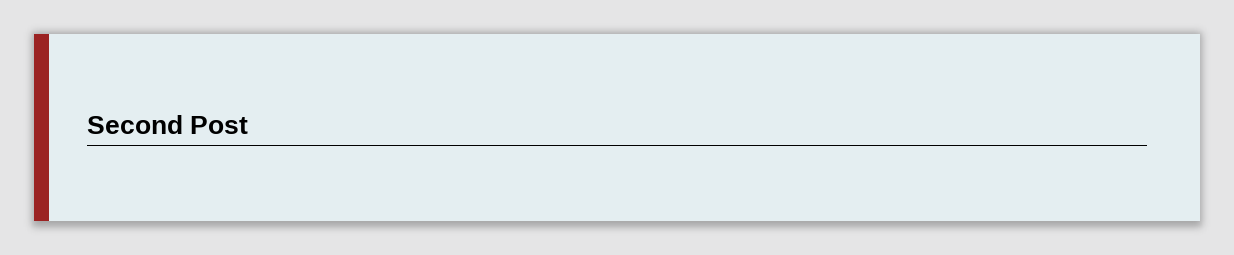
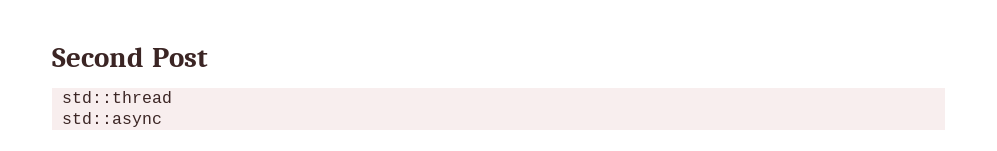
+ std::thread
+ std::async

